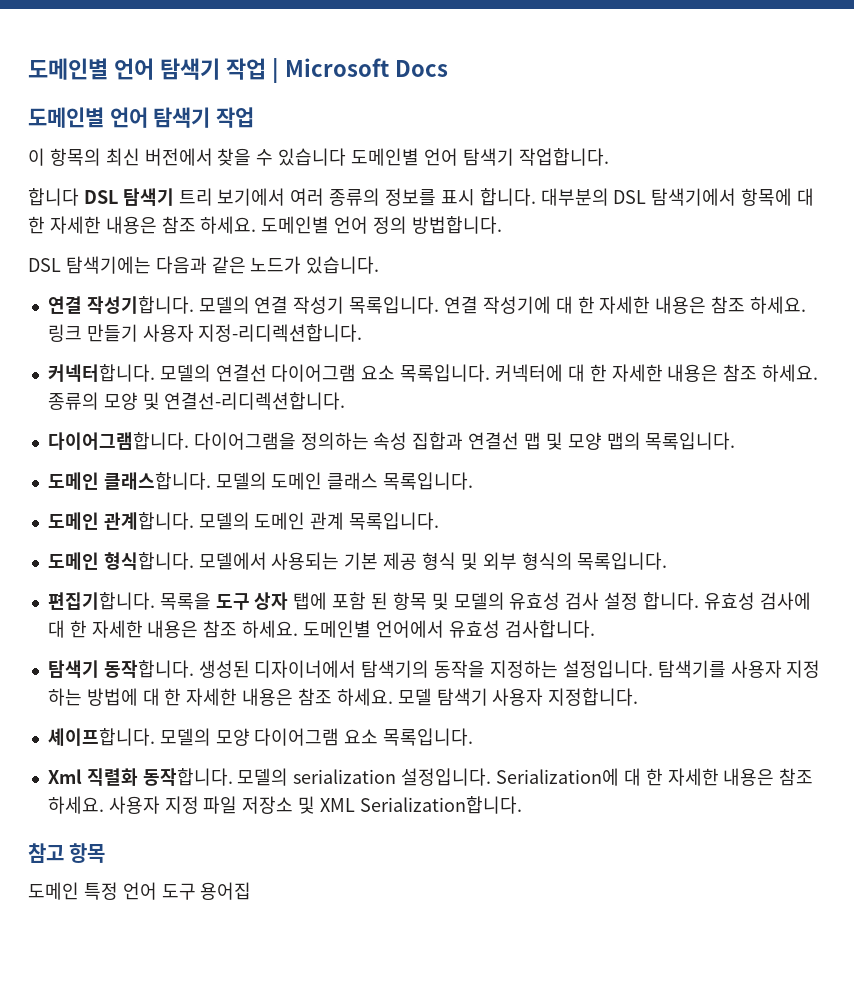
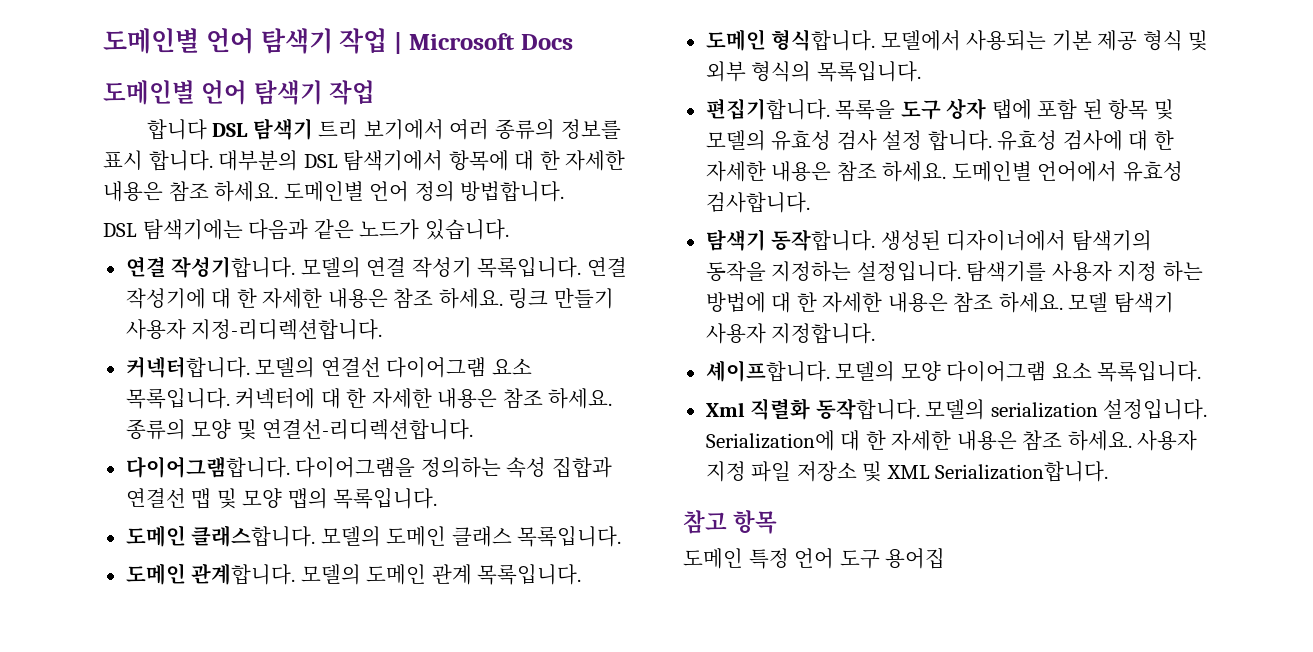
- 이 항목의 최신 버전에서 찾을 수 있습니다 도메인별 언어 탐색기 작업합니다.

